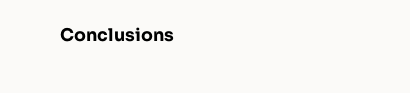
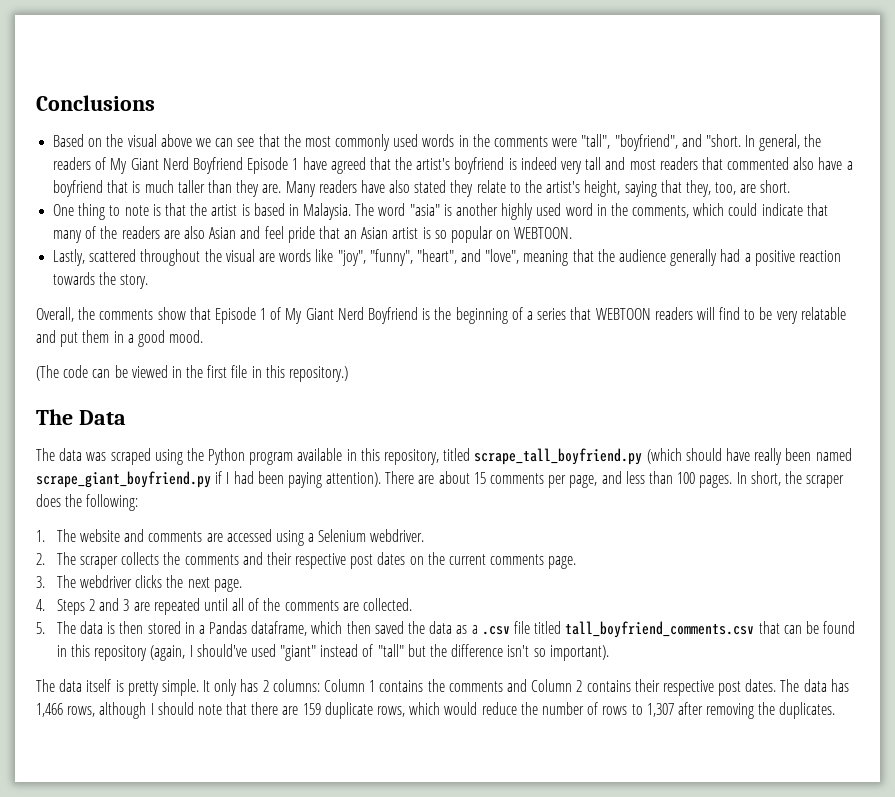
+ Based on the visual above we can see that the most commonly used words in the comments were "tall", "boyfriend", and "short. In general, the readers of My Giant Nerd Boyfriend Episode 1 have agreed that the artist's boyfriend is indeed very tall and most readers that commented also have a boyfriend that is much taller than they are. Many readers have also stated they relate to the artist's height, saying that they, too, are short.
+ One thing to note is that the artist is based in Malaysia. The word "asia" is another highly used word in the comments, which could indicate that many of the readers are also Asian and feel pride that an Asian artist is so popular on WEBTOON.
+ Lastly, scattered throughout the visual are words like "joy", "funny", "heart", and "love", meaning that the audience generally had a positive reaction towards the story.
+ Overall, the comments show that Episode 1 of My Giant Nerd Boyfriend is the beginning of a series that WEBTOON readers will find to be very relatable and put them in a good mood.
+ (The code can be viewed in the first file in this repository.)
+ The Data
+ The data was scraped using the Python program available in this repository, titled scrape_tall_boyfriend.py (which should have really been named scrape_giant_boyfriend.py if I had been paying attention). There are about 15 comments per page, and less than 100 pages. In short, the scraper does the following:
+ 1. The website and comments are accessed using a Selenium webdriver.
+ 2. The scraper collects the comments and their respective post dates on the current comments page.
+ 3. The webdriver clicks the next page.
+ 4. Steps 2 and 3 are repeated until all of the comments are collected.
+ 5. The data is then stored in a Pandas dataframe, which then saved the data as a .csv file titled tall_boyfriend_comments.csv that can be found in this repository (again, I should've used "giant" instead of "tall" but the difference isn't so important).
+ The data itself is pretty simple. It only has 2 columns: Column 1 contains the comments and Column 2 contains their respective post dates. The data has 1,466 rows, although I should note that there are 159 duplicate rows, which would reduce the number of rows to 1,307 after removing the duplicates.

